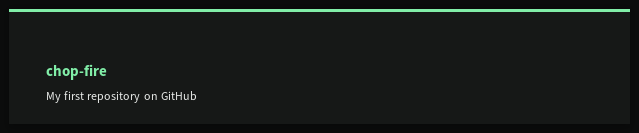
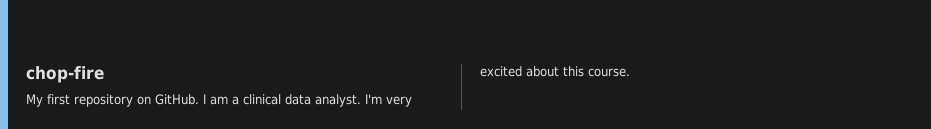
- My first repository on GitHub
+ My first repository on GitHub. I am a clinical data analyst. I'm very excited about this course.

